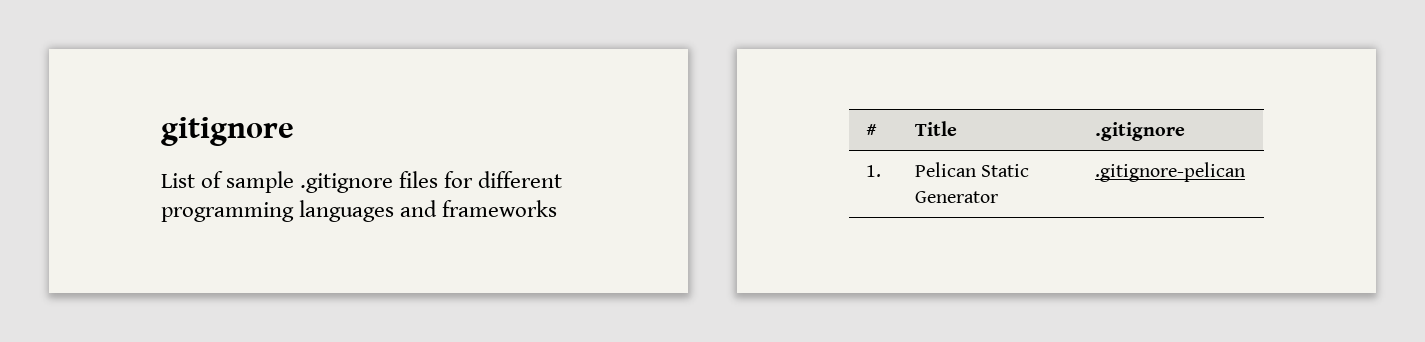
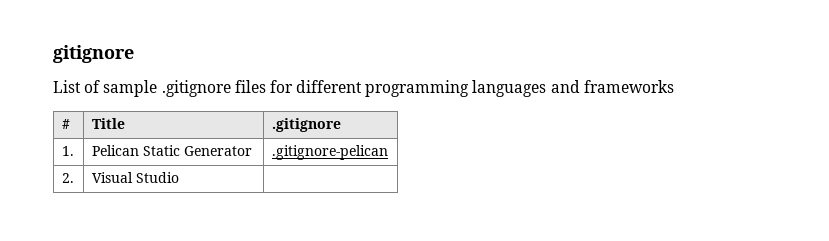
+ 2. | Visual Studio |

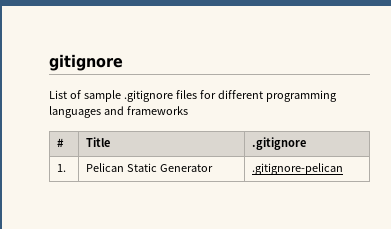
- 2. | Visual Studio |

